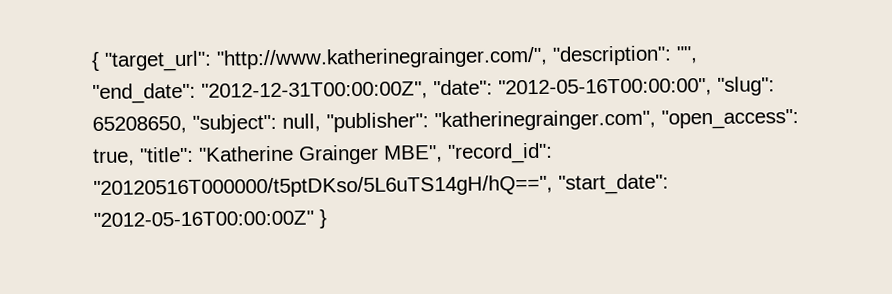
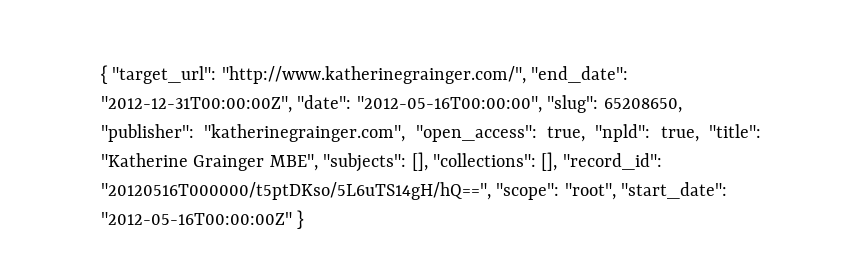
- { "target_url": "http://www.katherinegrainger.com/", "description": "", "end_date": "2012-12-31T00:00:00Z", "date": "2012-05-16T00:00:00", "slug": 65208650, "subject": null, "publisher": "katherinegrainger.com", "open_access": true, "title": "Katherine Grainger MBE", "record_id": "20120516T000000/t5ptDKso/5L6uTS14gH/hQ==", "start_date": "2012-05-16T00:00:00Z" }
+ { "target_url": "http://www.katherinegrainger.com/", "end_date": "2012-12-31T00:00:00Z", "date": "2012-05-16T00:00:00", "slug": 65208650, "publisher": "katherinegrainger.com", "open_access": true, "npld": true, "title": "Katherine Grainger MBE", "subjects": [], "collections": [], "record_id": "20120516T000000/t5ptDKso/5L6uTS14gH/hQ==", "scope": "root", "start_date": "2012-05-16T00:00:00Z" }

